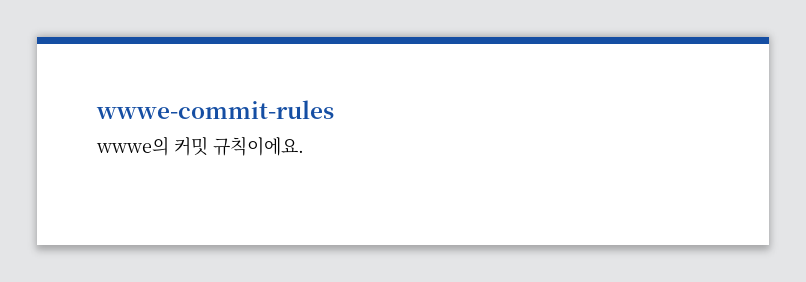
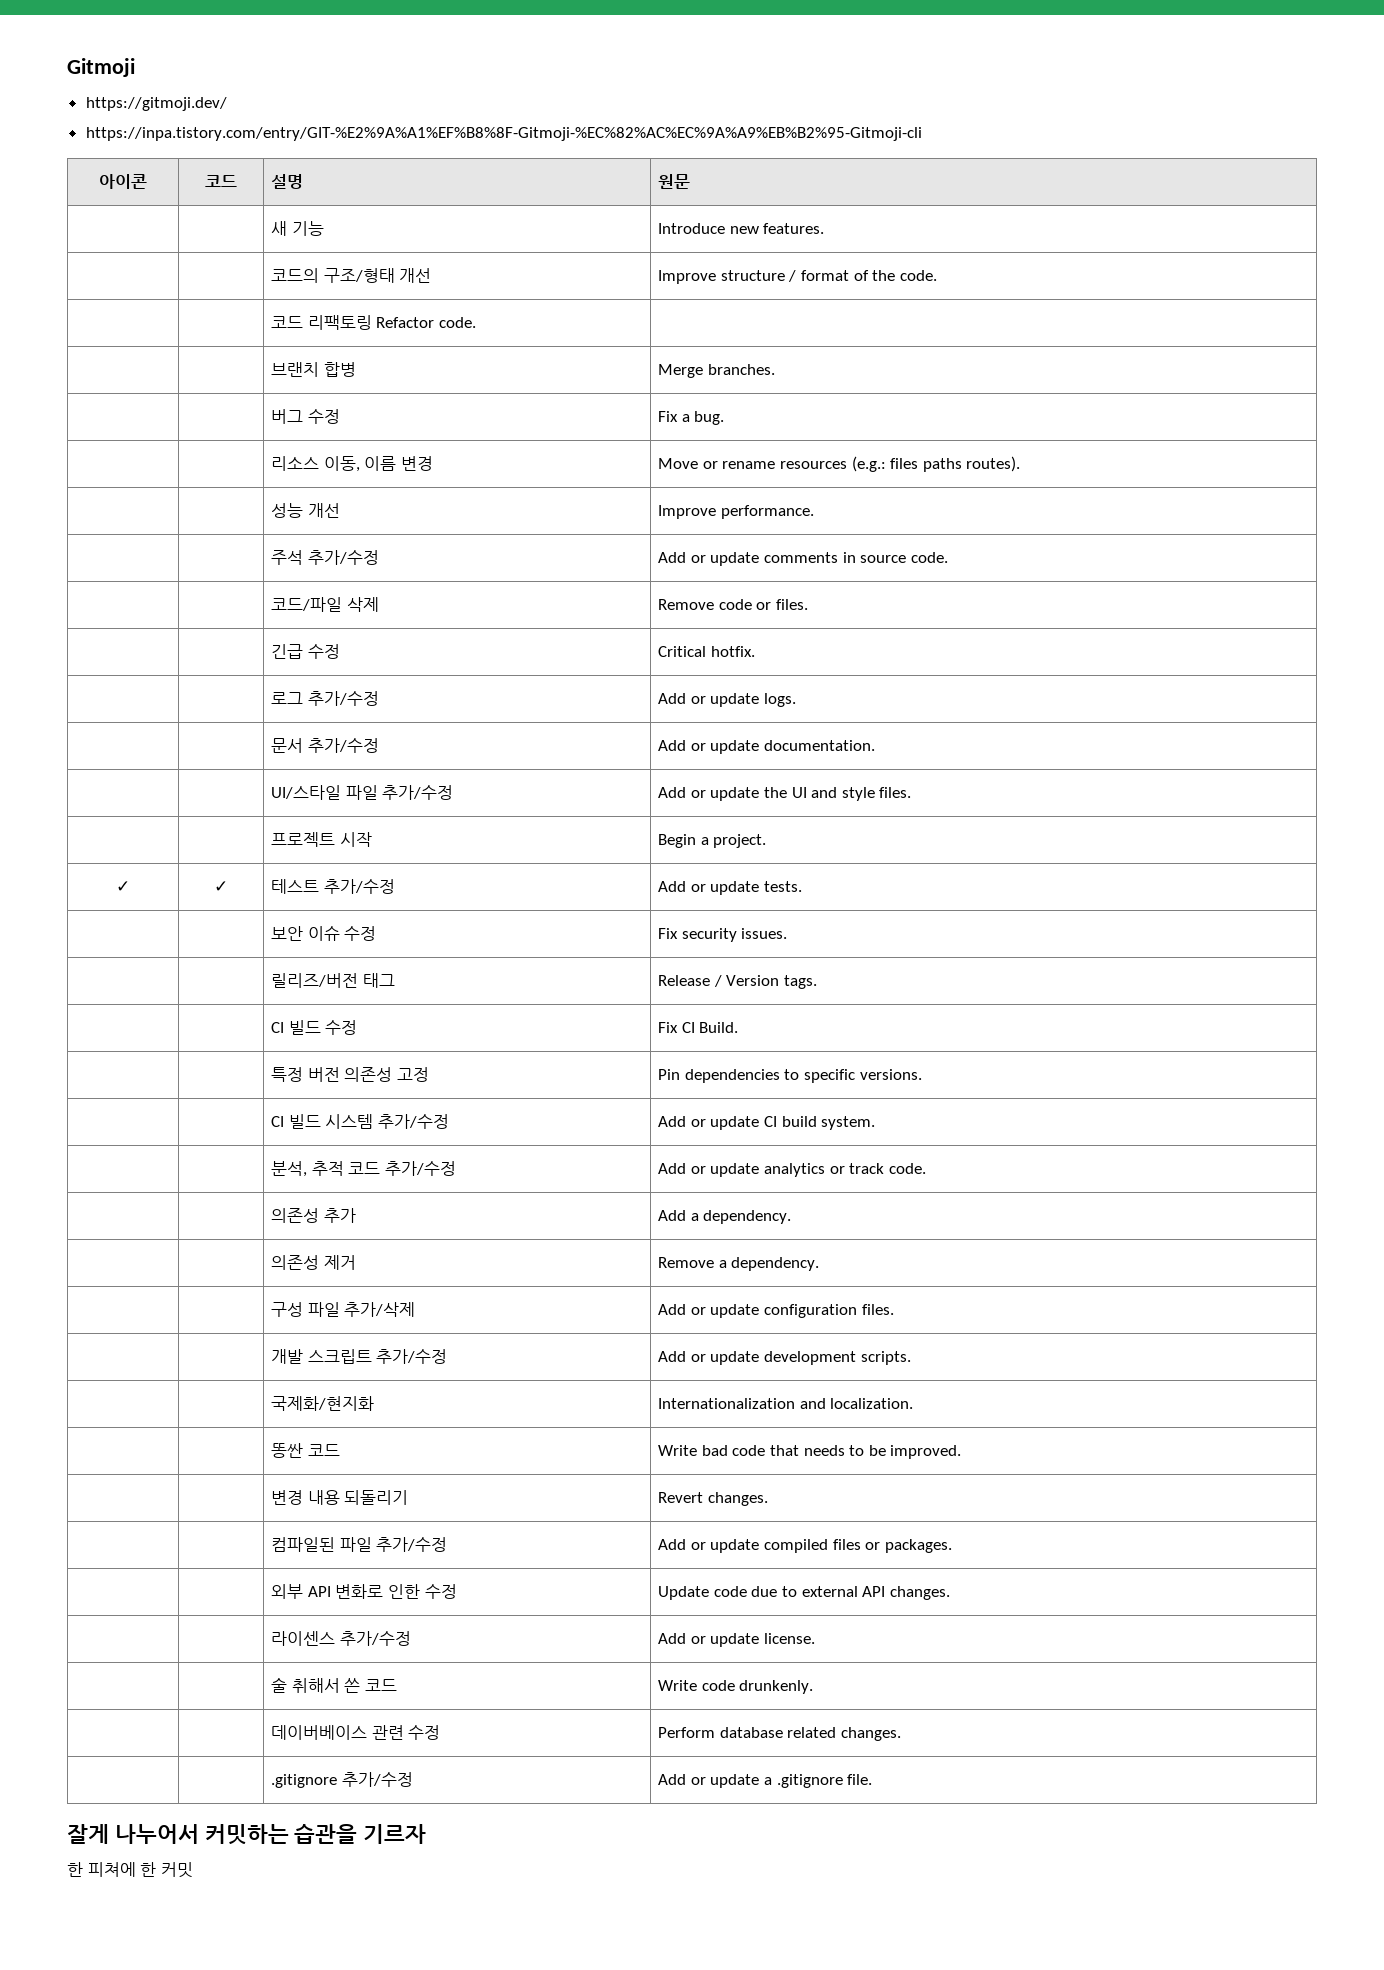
- wwwe-commit-rules
- wwwe의 커밋 규칙이에요.
+ Gitmoji
+ https://gitmoji.dev/
+ https://inpa.tistory.com/entry/GIT-%E2%9A%A1%EF%B8%8F-Gitmoji-%EC%82%AC%EC%9A%A9%EB%B2%95-Gitmoji-cli
+ 아이콘 | 코드 | 설명 | 원문
+ | | 새 기능 | Introduce new features.
+ | | 코드의 구조/형태 개선 | Improve structure / format of the code.
+ | | 코드 리팩토링 Refactor code. |
+ | | 브랜치 합병 | Merge branches.
+ | | 버그 수정 | Fix a bug.
+ | | 리소스 이동, 이름 변경 | Move or rename resources (e.g.: files paths routes).
+ | | 성능 개선 | Improve performance.
+ | | 주석 추가/수정 | Add or update comments in source code.
+ | | 코드/파일 삭제 | Remove code or files.
+ | | 긴급 수정 | Critical hotfix.
+ | | 로그 추가/수정 | Add or update logs.
+ | | 문서 추가/수정 | Add or update documentation.
+ | | UI/스타일 파일 추가/수정 | Add or update the UI and style files.
+ | | 프로젝트 시작 | Begin a project.
+ ✓ | ✓ | 테스트 추가/수정 | Add or update tests.
+ | | 보안 이슈 수정 | Fix security issues.
+ | | 릴리즈/버전 태그 | Release / Version tags.
+ | | CI 빌드 수정 | Fix CI Build.
+ | | 특정 버전 의존성 고정 | Pin dependencies to specific versions.
+ | | CI 빌드 시스템 추가/수정 | Add or update CI build system.
+ | | 분석, 추적 코드 추가/수정 | Add or update analytics or track code.
+ | | 의존성 추가 | Add a dependency.
+ | | 의존성 제거 | Remove a dependency.
+ | | 구성 파일 추가/삭제 | Add or update configuration files.
+ | | 개발 스크립트 추가/수정 | Add or update development scripts.
+ | | 국제화/현지화 | Internationalization and localization.
+ | | 똥싼 코드 | Write bad code that needs to be improved.
+ | | 변경 내용 되돌리기 | Revert changes.
+ | | 컴파일된 파일 추가/수정 | Add or update compiled files or packages.
+ | | 외부 API 변화로 인한 수정 | Update code due to external API changes.
+ | | 라이센스 추가/수정 | Add or update license.
+ | | 술 취해서 쓴 코드 | Write code drunkenly.
+ | | 데이버베이스 관련 수정 | Perform database related changes.
+ | | .gitignore 추가/수정 | Add or update a .gitignore file.
+ 잘게 나누어서 커밋하는 습관을 기르자
+ 한 피쳐에 한 커밋

